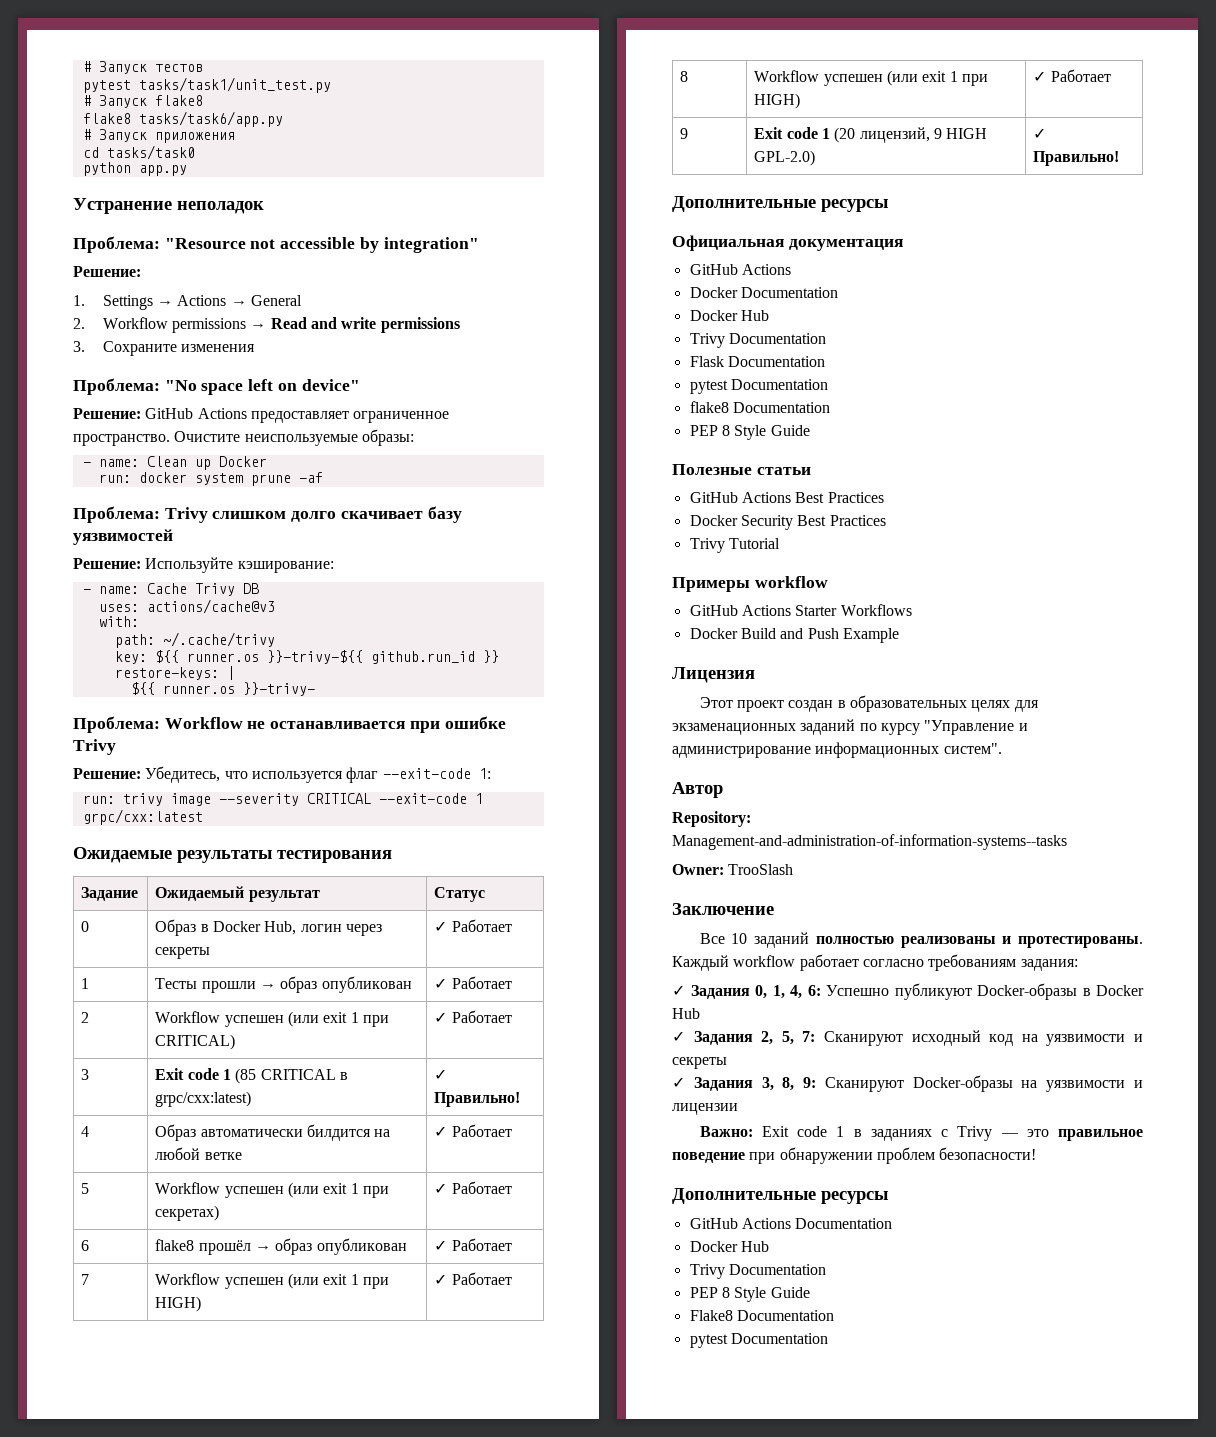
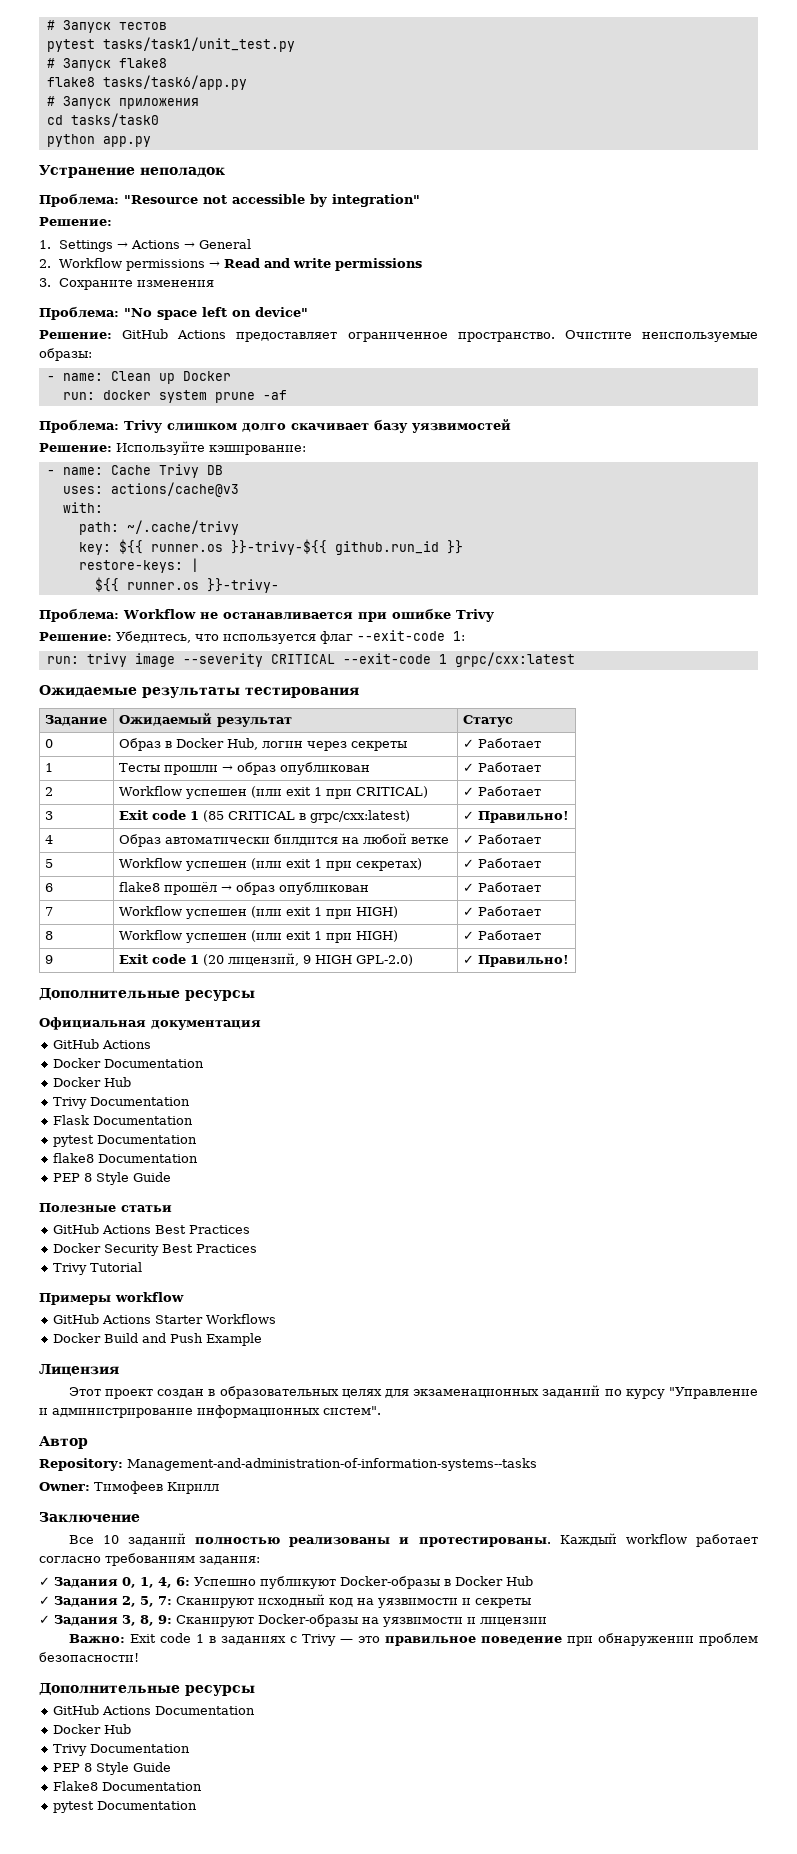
- Owner: TrooSlash
+ Owner: Тимофеев Кирилл

